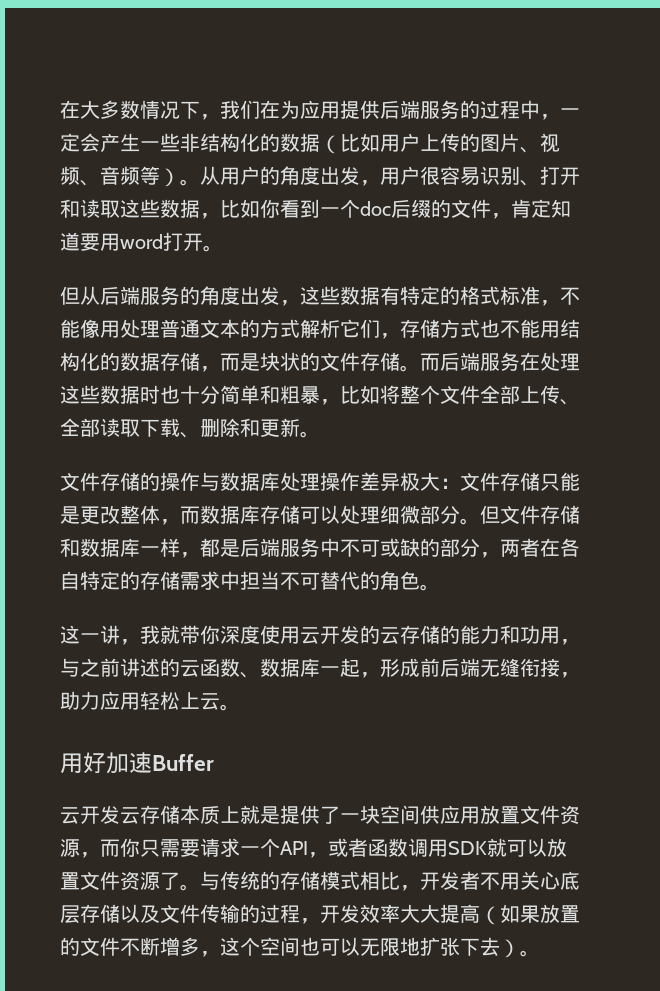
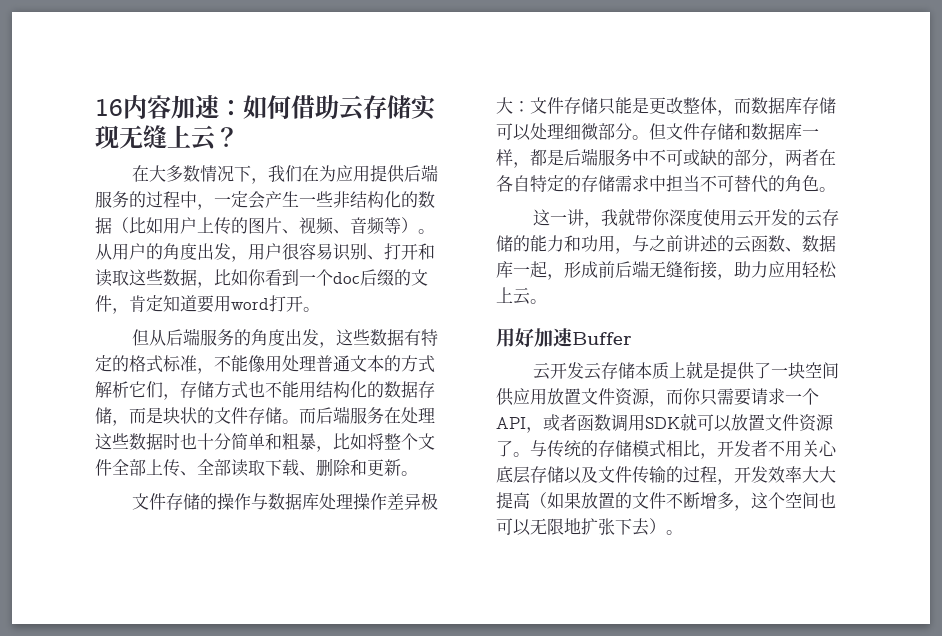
+ 16内容加速：如何借助云存储实现无缝上云？

